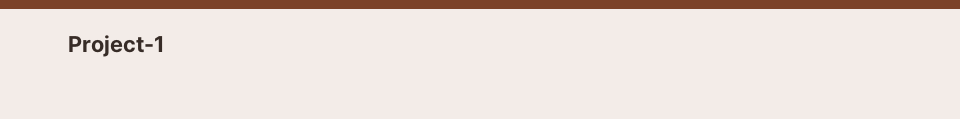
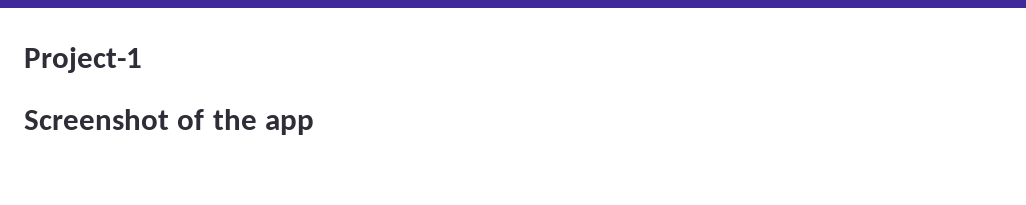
+ Screenshot of the app

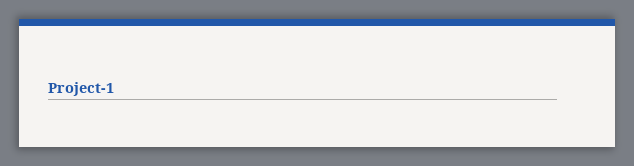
- Screenshot of the app

